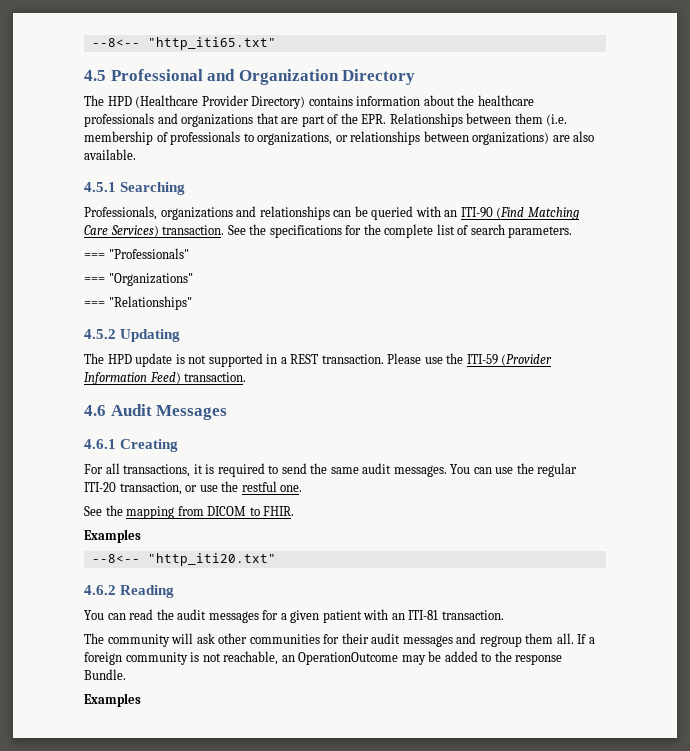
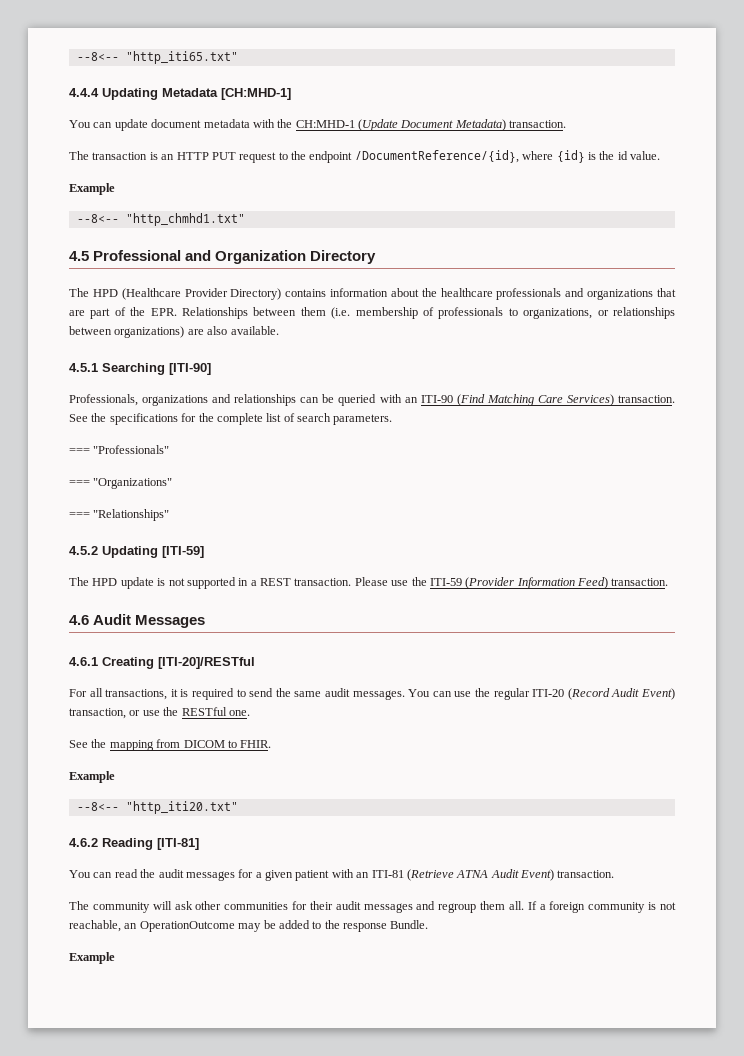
+ 4.4.4 Updating Metadata [CH:MHD-1]
+ You can update document metadata with the CH:MHD-1 (Update Document Metadata) transaction.
+ The transaction is an HTTP PUT request to the endpoint /DocumentReference/{id}, where {id} is the id value.
+ Example
+ --8<-- "http_chmhd1.txt"
- 4.5.1 Searching
+ 4.5.1 Searching [ITI-90]
- 4.5.2 Updating
+ 4.5.2 Updating [ITI-59]
- 4.6.1 Creating
+ 4.6.1 Creating [ITI-20]/RESTful
- You can use the regular ITI-20 transaction, or use the restful one.
+ You can use the regular ITI-20 (Record Audit Event) transaction, or use the RESTful one.
  See the mapping from DICOM to FHIR.
- Examples
+ Example
- 4.6.2 Reading
+ 4.6.2 Reading [ITI-81]
- You can read the audit messages for a given patient with an ITI-81 transaction.
+ You can read the audit messages for a given patient with an ITI-81 (Retrieve ATNA Audit Event) transaction.
  If a foreign community is not reachable, an OperationOutcome may be added to the response Bundle.
- Examples
+ Example

